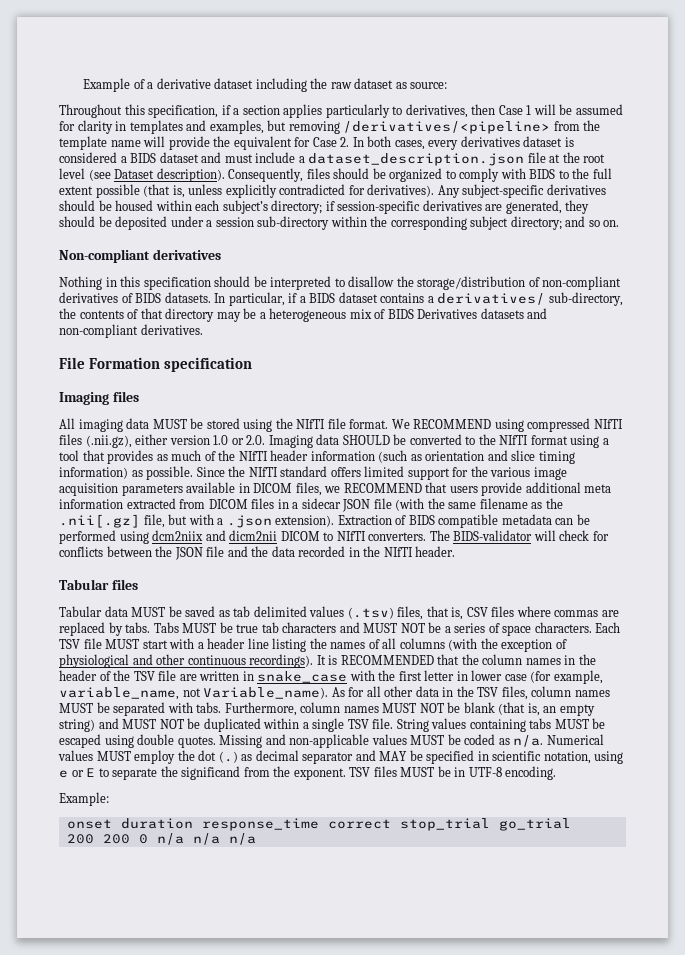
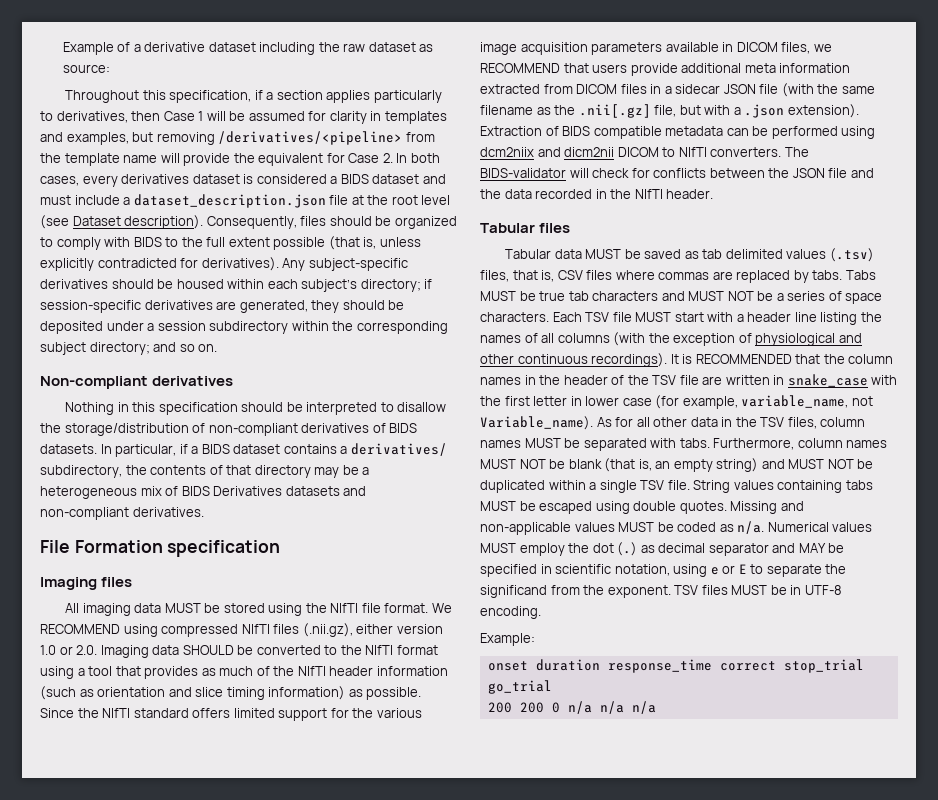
- Any subject-specific derivatives should be housed within each subject’s directory; if session-specific derivatives are generated, they should be deposited under a session sub-directory within the corresponding subject directory; and so on.
+ Any subject-specific derivatives should be housed within each subject’s directory; if session-specific derivatives are generated, they should be deposited under a session subdirectory within the corresponding subject directory; and so on.
- In particular, if a BIDS dataset contains a derivatives/ sub-directory, the contents of that directory may be a heterogeneous mix of BIDS Derivatives datasets and non-compliant derivatives.
+ In particular, if a BIDS dataset contains a derivatives/ subdirectory, the contents of that directory may be a heterogeneous mix of BIDS Derivatives datasets and non-compliant derivatives.

